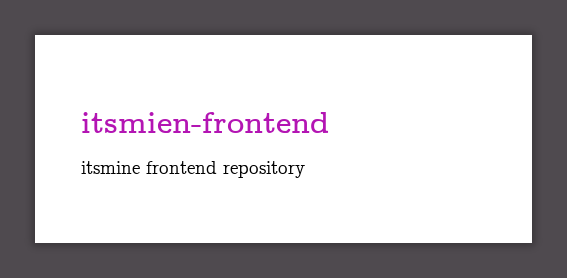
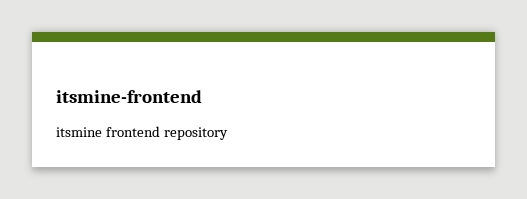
- itsmien-frontend
+ itsmine-frontend

